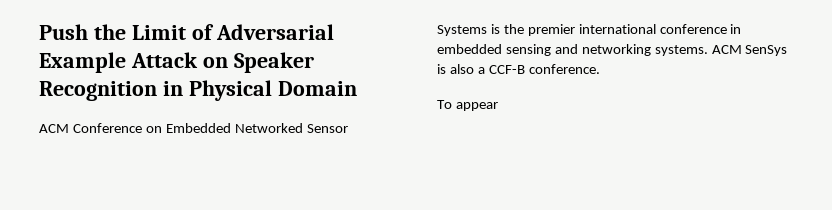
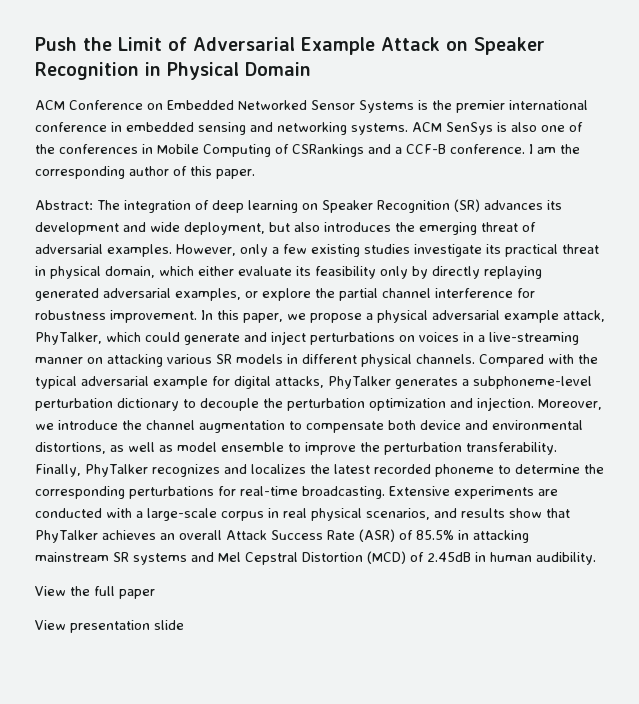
- ACM SenSys is also a CCF-B conference.
- To appear
+ ACM SenSys is also one of the conferences in Mobile Computing of CSRankings and a CCF-B conference. I am the corresponding author of this paper.
+ Abstract: The integration of deep learning on Speaker Recognition (SR) advances its development and wide deployment, but also introduces the emerging threat of adversarial examples. However, only a few existing studies investigate its practical threat in physical domain, which either evaluate its feasibility only by directly replaying generated adversarial examples, or explore the partial channel interference for robustness improvement. In this paper, we propose a physical adversarial example attack, PhyTalker, which could generate and inject perturbations on voices in a live-streaming manner on attacking various SR models in different physical channels. Compared with the typical adversarial example for digital attacks, PhyTalker generates a subphoneme-level perturbation dictionary to decouple the perturbation optimization and injection. Moreover, we introduce the channel augmentation to compensate both device and environmental distortions, as well as model ensemble to improve the perturbation transferability. Finally, PhyTalker recognizes and localizes the latest recorded phoneme to determine the corresponding perturbations for real-time broadcasting. Extensive experiments are conducted with a large-scale corpus in real physical scenarios, and results show that PhyTalker achieves an overall Attack Success Rate (ASR) of 85.5% in attacking mainstream SR systems and Mel Cepstral Distortion (MCD) of 2.45dB in human audibility.
+ View the full paper
+ View presentation slide

